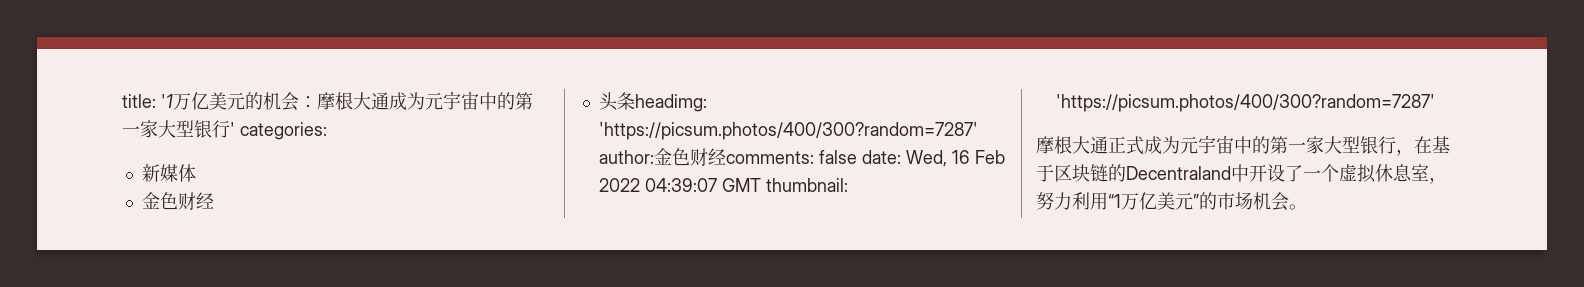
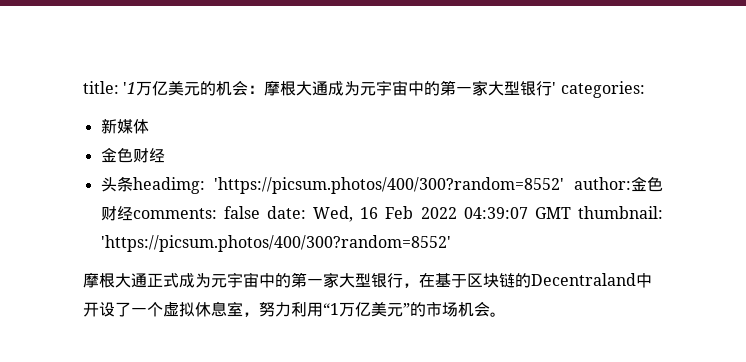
- 头条headimg: 'https://picsum.photos/400/300?random=7287' author:金色财经comments: false date: Wed, 16 Feb 2022 04:39:07 GMT thumbnail: 'https://picsum.photos/400/300?random=7287'
+ 头条headimg: 'https://picsum.photos/400/300?random=8552' author:金色财经comments: false date: Wed, 16 Feb 2022 04:39:07 GMT thumbnail: 'https://picsum.photos/400/300?random=8552'

